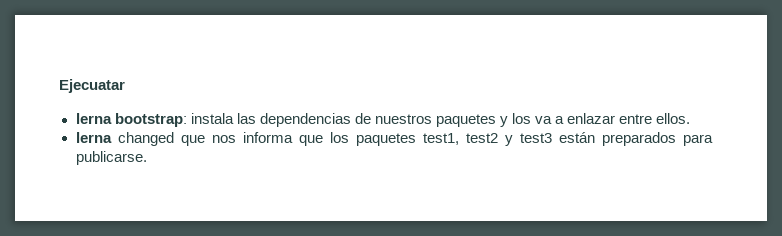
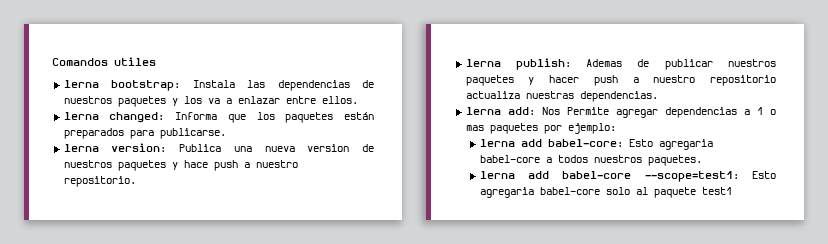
- Ejecuatar
+ Comandos utiles
- lerna bootstrap: instala las dependencias de nuestros paquetes y los va a enlazar entre ellos.
+ lerna bootstrap: Instala las dependencias de nuestros paquetes y los va a enlazar entre ellos.
- lerna changed que nos informa que los paquetes test1, test2 y test3 están preparados para publicarse.
+ lerna changed: Informa que los paquetes están preparados para publicarse.
+ lerna version: Publica una nueva version de nuestros paquetes y hace push a nuestro repositorio.
+ lerna publish: Ademas de publicar nuestros paquetes y hacer push a nuestro repositorio actualiza nuestras dependencias.
+ lerna add: Nos Permite agregar dependencias a 1 o mas paquetes por ejemplo:
+ lerna add babel-core: Esto agregaria babel-core a todos nuestros paquetes.
+ lerna add babel-core --scope=test1: Esto agregaria babel-core solo al paquete test1

